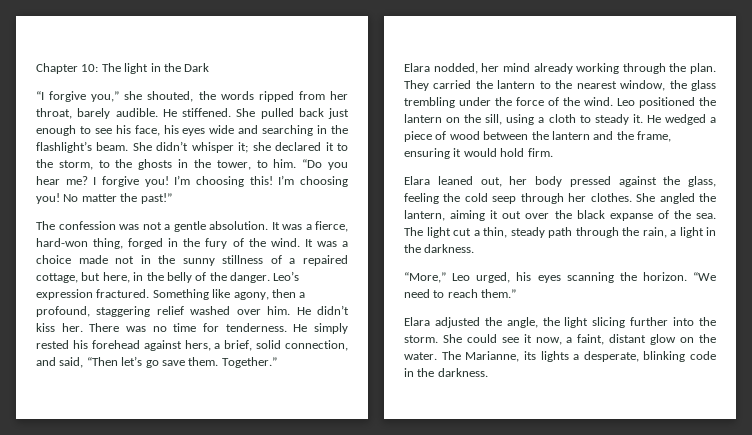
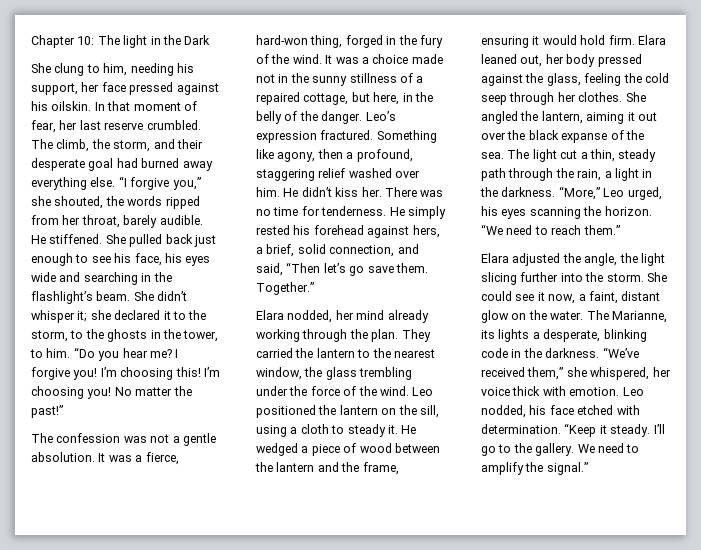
+ She clung to him, needing his support, her face pressed against his oilskin. In that moment of fear, her last reserve crumbled. The climb, the storm, and their desperate goal had burned away everything else.
- He wedged a piece of wood between the lantern and the frame, ensuring it would hold firm.
- Elara leaned out, her body pressed against the glass, feeling the cold seep through her clothes.
+ He wedged a piece of wood between the lantern and the frame, ensuring it would hold firm. Elara leaned out, her body pressed against the glass, feeling the cold seep through her clothes.
- The light cut a thin, steady path through the rain, a light in the darkness.
- “More,” Leo urged, his eyes scanning the horizon.
+ The light cut a thin, steady path through the rain, a light in the darkness. “More,” Leo urged, his eyes scanning the horizon.
+ “We’ve received them,” she whispered, her voice thick with emotion. Leo nodded, his face etched with determination. “Keep it steady. I’ll go to the gallery. We need to amplify the signal.”

